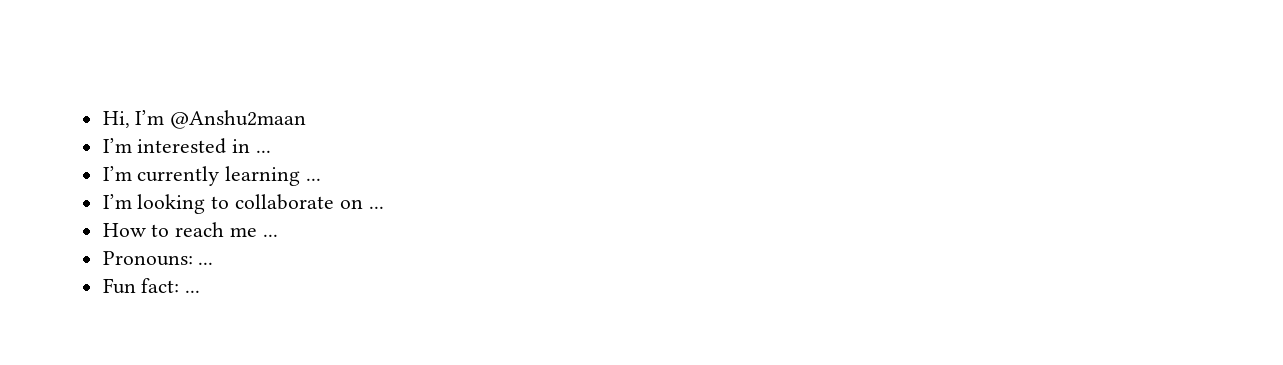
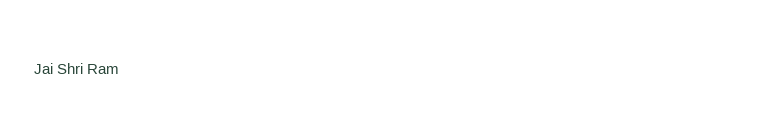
- Hi, I’m @Anshu2maan
- I’m interested in ...
- I’m currently learning ...
- I’m looking to collaborate on ...
- How to reach me ...
- Pronouns: ...
- Fun fact: ...
+ Jai Shri Ram

